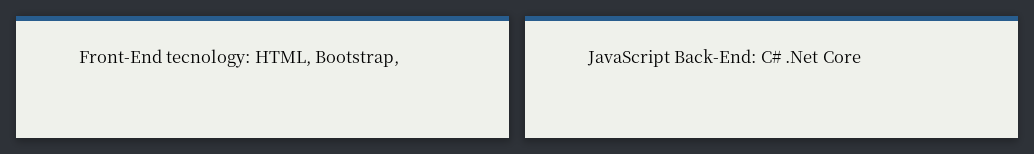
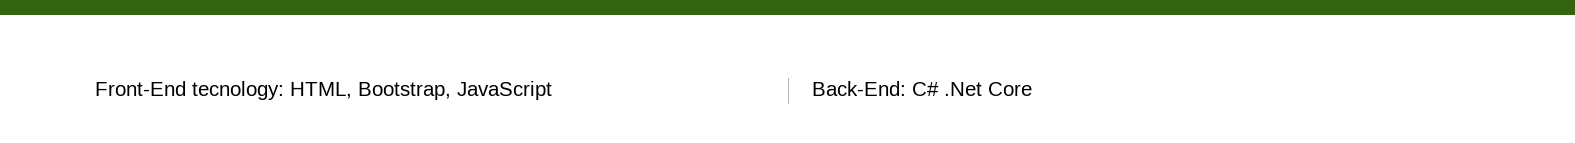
- Front-End tecnology: HTML, Bootstrap, JavaScript Back-End: C# .Net Core
+ Front-End tecnology: HTML, Bootstrap, JavaScript
+ Back-End: C# .Net Core

